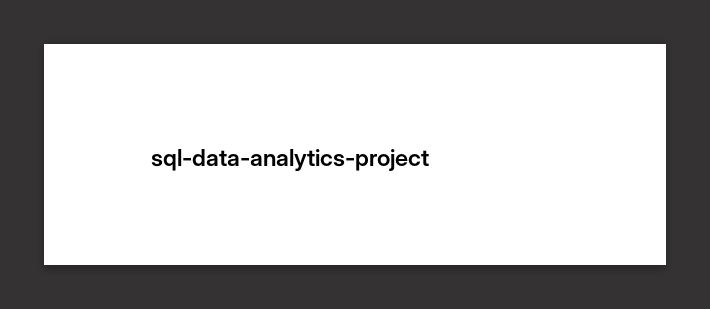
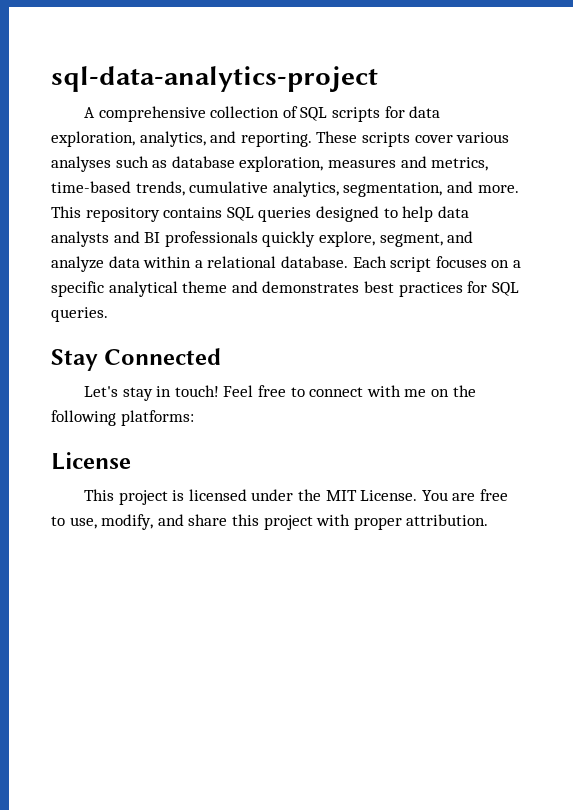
+ A comprehensive collection of SQL scripts for data exploration, analytics, and reporting. These scripts cover various analyses such as database exploration, measures and metrics, time-based trends, cumulative analytics, segmentation, and more. This repository contains SQL queries designed to help data analysts and BI professionals quickly explore, segment, and analyze data within a relational database. Each script focuses on a specific analytical theme and demonstrates best practices for SQL queries.
+ Stay Connected
+ Let's stay in touch! Feel free to connect with me on the following platforms:
+ License
+ This project is licensed under the MIT License. You are free to use, modify, and share this project with proper attribution.

